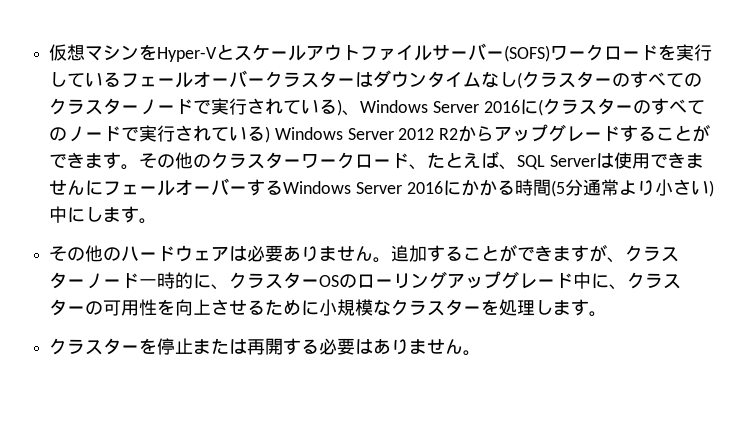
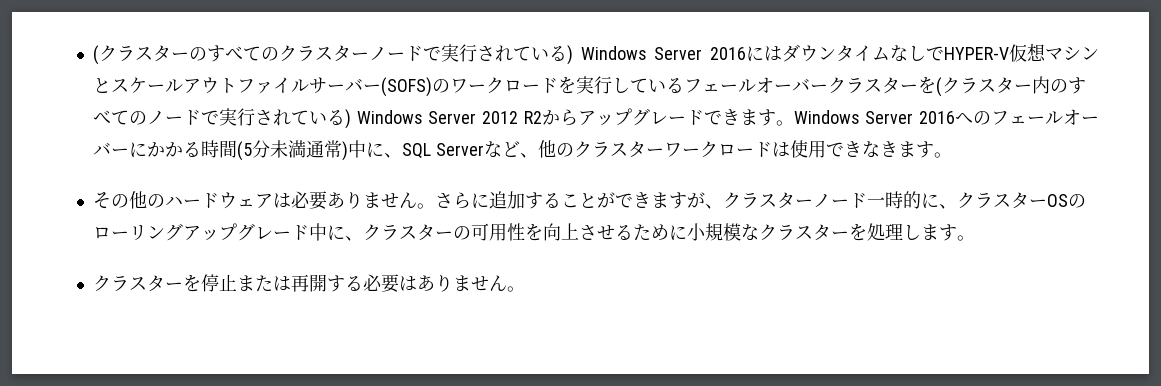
- 仮想マシンをHyper-Vとスケールアウトファイルサーバー(SOFS)ワークロードを実行しているフェールオーバークラスターはダウンタイムなし(クラスターのすべてのクラスターノードで実行されている)、Windows Server 2016に(クラスターのすべてのノードで実行されている) Windows Server 2012 R2からアップグレードすることができます。その他のクラスターワークロード、たとえば、SQL Serverは使用できませんにフェールオーバーするWindows Server 2016にかかる時間(5分通常より小さい)中にします。
+ (クラスターのすべてのクラスターノードで実行されている) Windows Server 2016にはダウンタイムなしでHYPER-V仮想マシンとスケールアウトファイルサーバー(SOFS)のワークロードを実行しているフェールオーバークラスターを(クラスター内のすべてのノードで実行されている) Windows Server 2012 R2からアップグレードできます。Windows Server 2016へのフェールオーバーにかかる時間(5分未満通常)中に、SQL Serverなど、他のクラスターワークロードは使用できなきます。
- 追加することができますが、クラスターノード一時的に、クラスターOSのローリングアップグレード中に、クラスターの可用性を向上させるために小規模なクラスターを処理します。
+ さらに追加することができますが、クラスターノード一時的に、クラスターOSのローリングアップグレード中に、クラスターの可用性を向上させるために小規模なクラスターを処理します。

